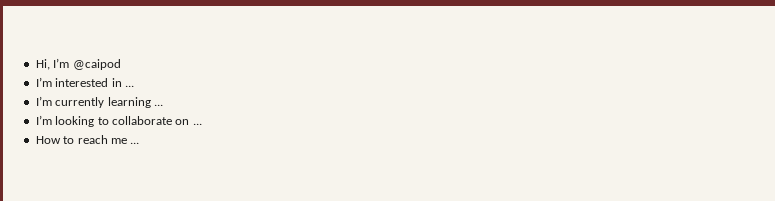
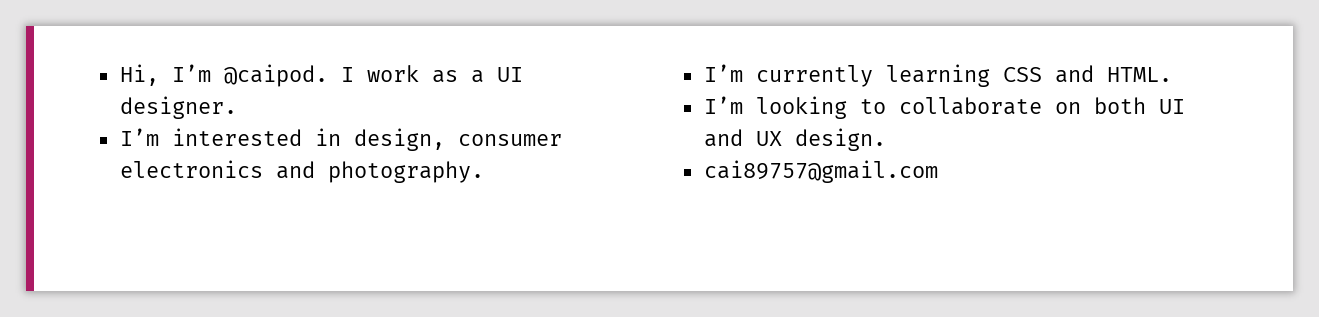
- Hi, I’m @caipod
- I’m interested in ...
+ Hi, I’m @caipod. I work as a UI designer.
+ I’m interested in design, consumer electronics and photography.
- I’m currently learning ...
+ I’m currently learning CSS and HTML.
- I’m looking to collaborate on ...
- How to reach me ...
+ I’m looking to collaborate on both UI and UX design.
+ cai89757@gmail.com

